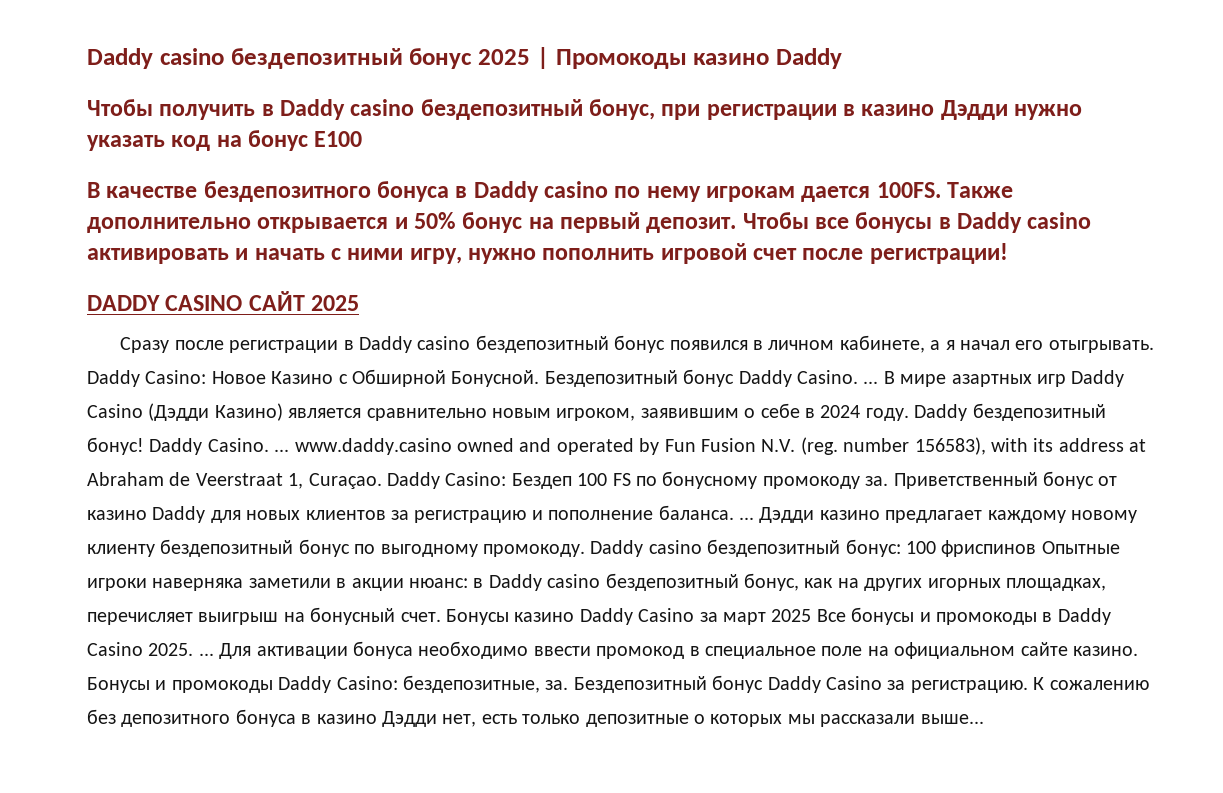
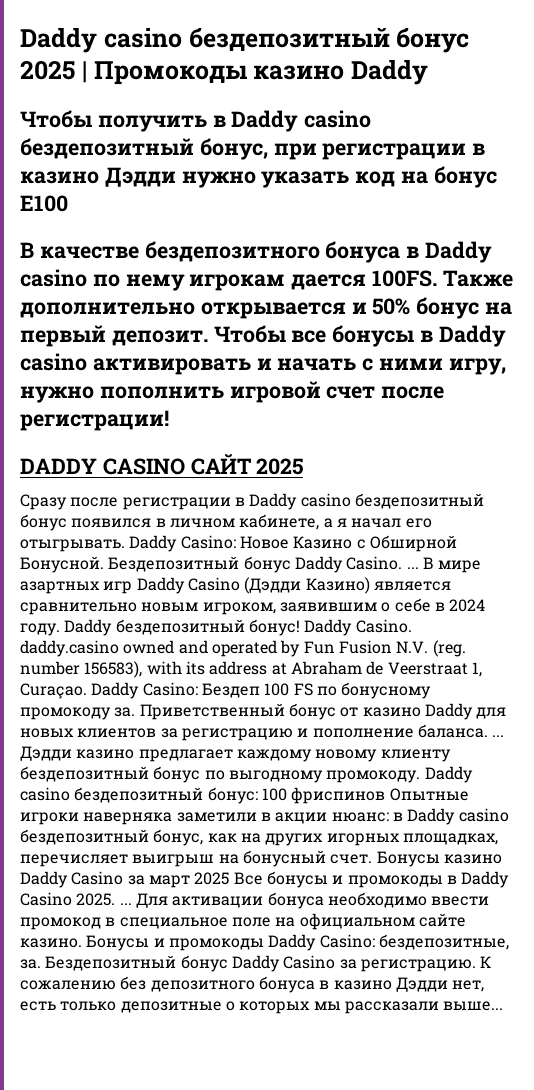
- Daddy Casino. ... www.daddy.casino owned and operated by Fun Fusion N.V. (reg. number 156583), with its address at Abraham de Veerstraat 1, Curaçao.
+ Daddy Casino. daddy.casino owned and operated by Fun Fusion N.V. (reg. number 156583), with its address at Abraham de Veerstraat 1, Curaçao.

